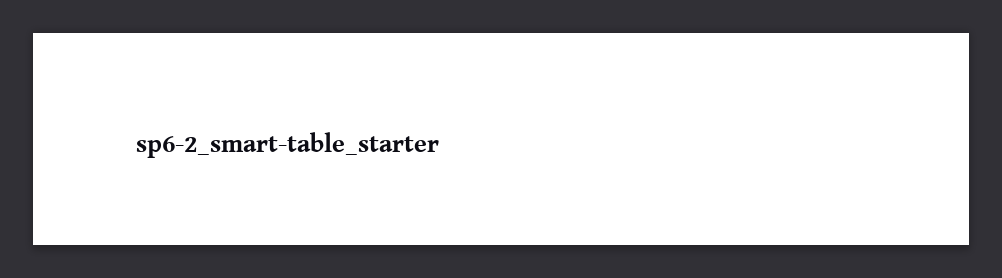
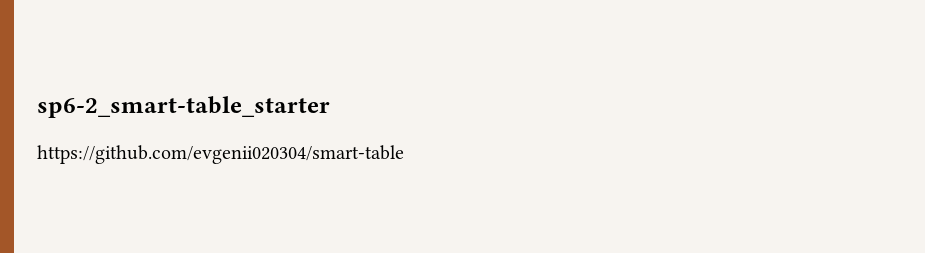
+ https://github.com/evgenii020304/smart-table

